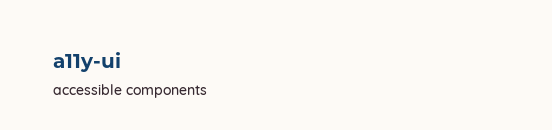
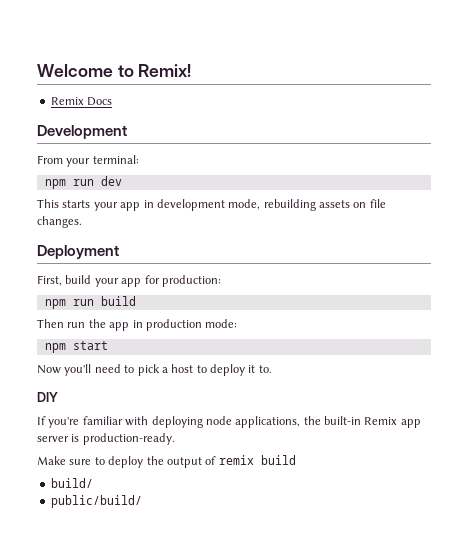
- a11y-ui
- accessible components
+ Welcome to Remix!
+ Remix Docs
+ Development
+ From your terminal:
+ npm run dev
+ This starts your app in development mode, rebuilding assets on file changes.
+ Deployment
+ First, build your app for production:
+ npm run build
+ Then run the app in production mode:
+ npm start
+ Now you'll need to pick a host to deploy it to.
+ DIY
+ If you're familiar with deploying node applications, the built-in Remix app server is production-ready.
+ Make sure to deploy the output of remix build
+ build/
+ public/build/

